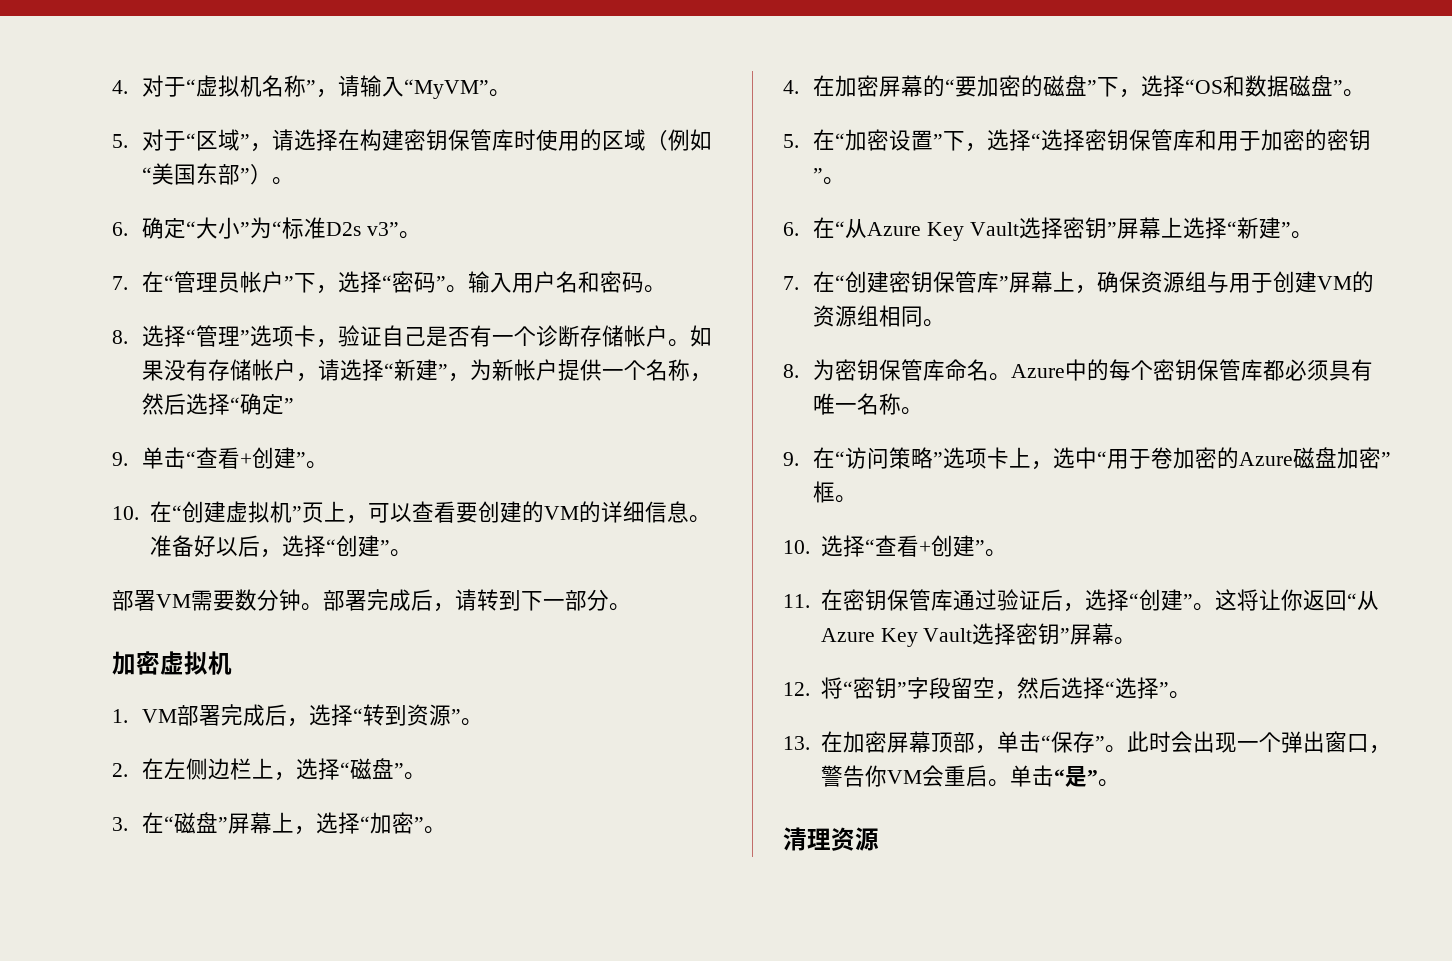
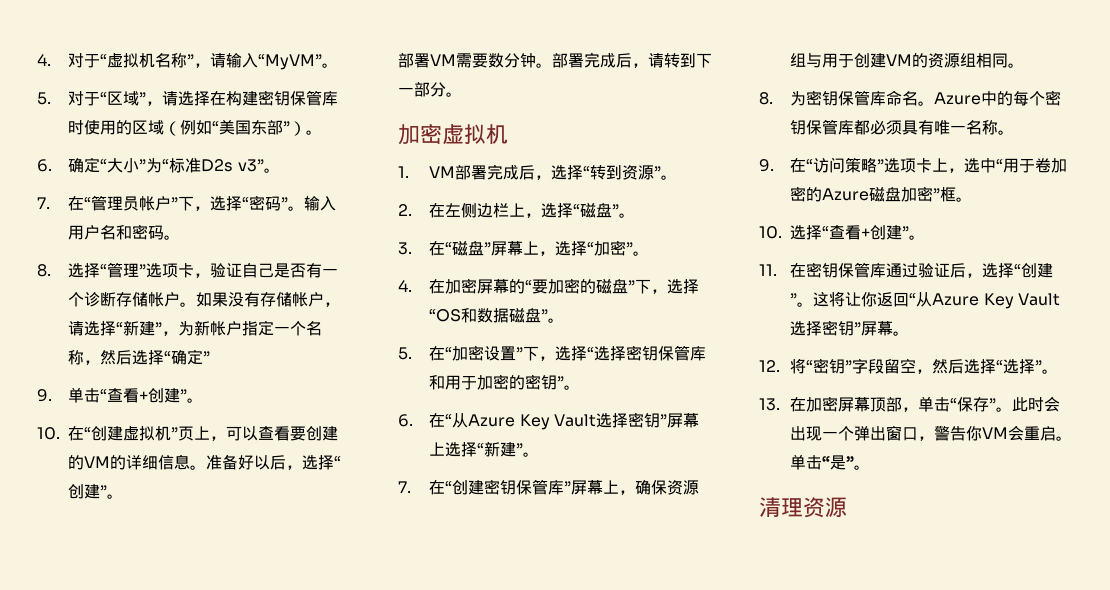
- 如果没有存储帐户，请选择“新建”，为新帐户提供一个名称，然后选择“确定”
+ 如果没有存储帐户，请选择“新建”，为新帐户指定一个名称，然后选择“确定”

